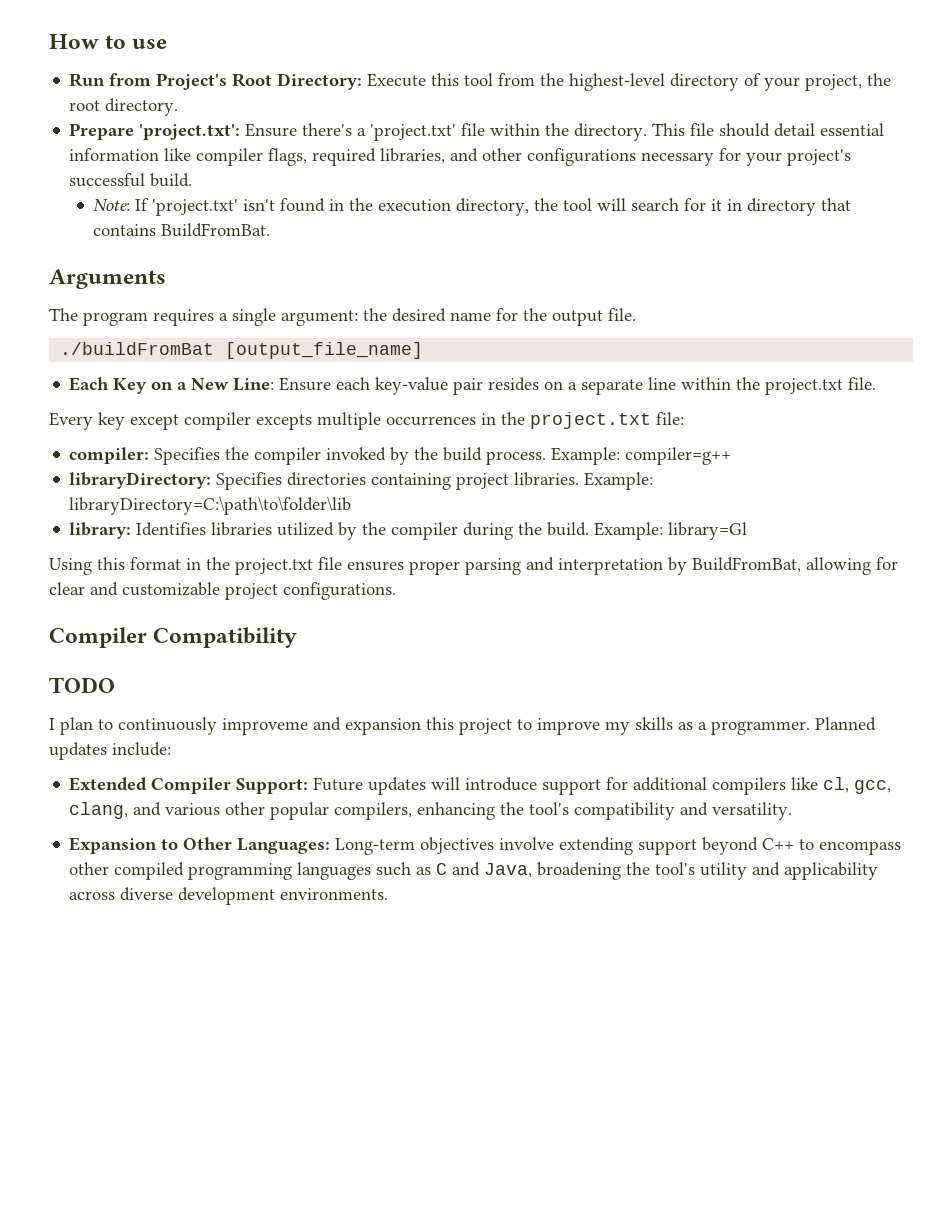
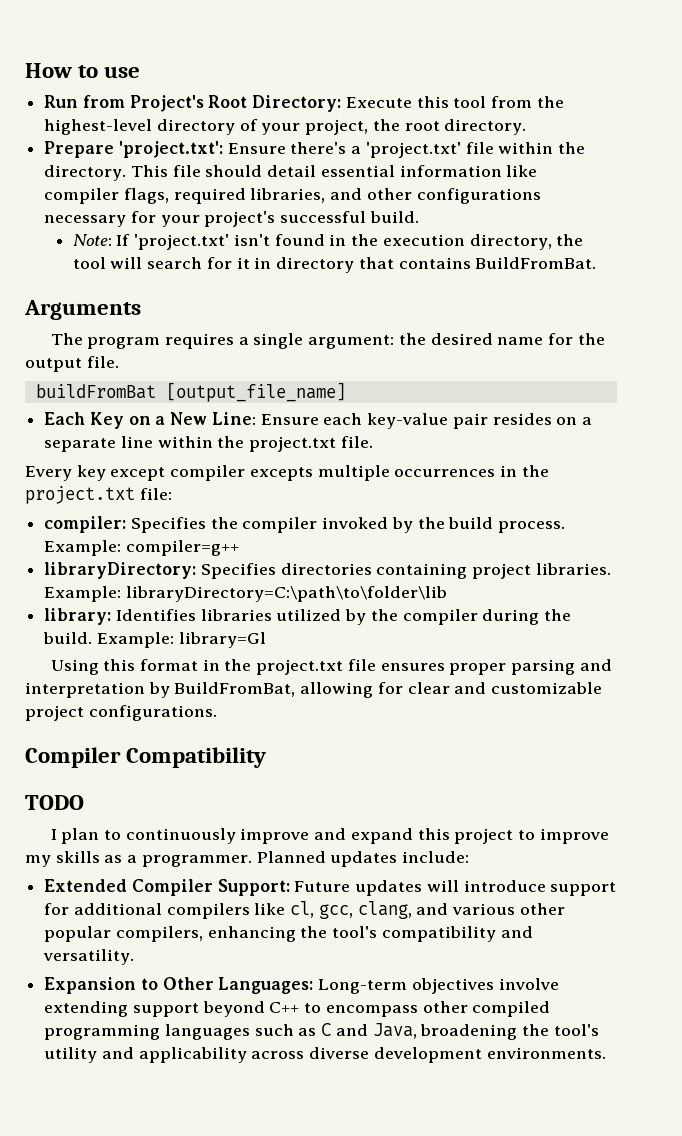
- ./buildFromBat [output_file_name]
+ buildFromBat [output_file_name]
- I plan to continuously improveme and expansion this project to improve my skills as a programmer.
+ I plan to continuously improve and expand this project to improve my skills as a programmer.

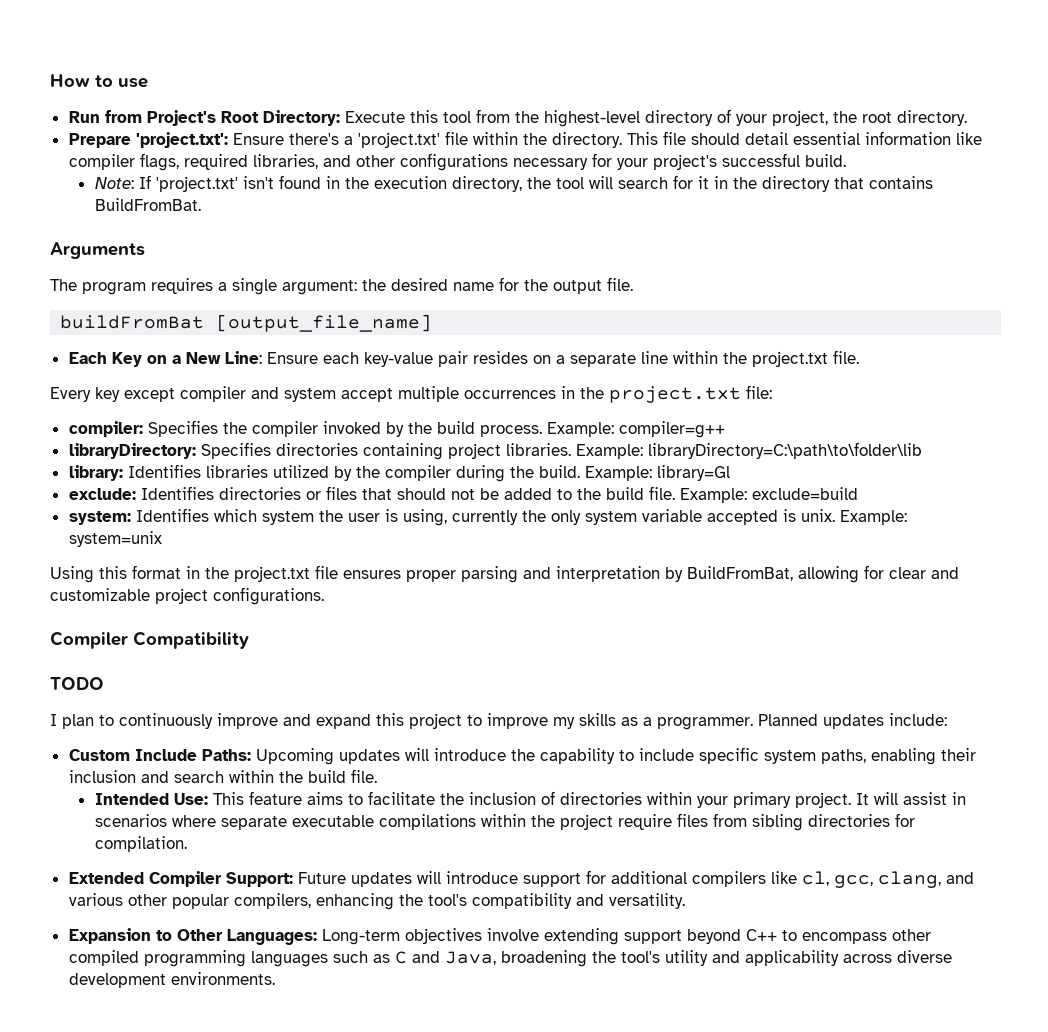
- Note: If 'project.txt' isn't found in the execution directory, the tool will search for it in directory that contains BuildFromBat.
+ Note: If 'project.txt' isn't found in the execution directory, the tool will search for it in the directory that contains BuildFromBat.
- Every key except compiler excepts multiple occurrences in the project.txt file:
+ Every key except compiler and system accept multiple occurrences in the project.txt file:
+ exclude: Identifies directories or files that should not be added to the build file. Example: exclude=build
+ system: Identifies which system the user is using, currently the only system variable accepted is unix. Example: system=unix
+ Custom Include Paths: Upcoming updates will introduce the capability to include specific system paths, enabling their inclusion and search within the build file.
+ Intended Use: This feature aims to facilitate the inclusion of directories within your primary project. It will assist in scenarios where separate executable compilations within the project require files from sibling directories for compilation.

